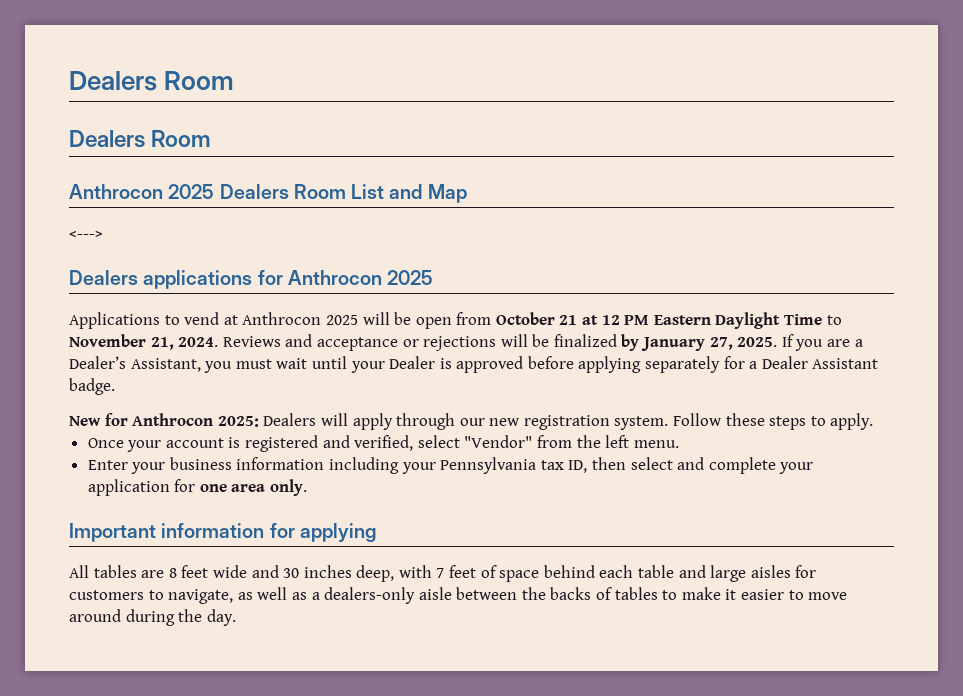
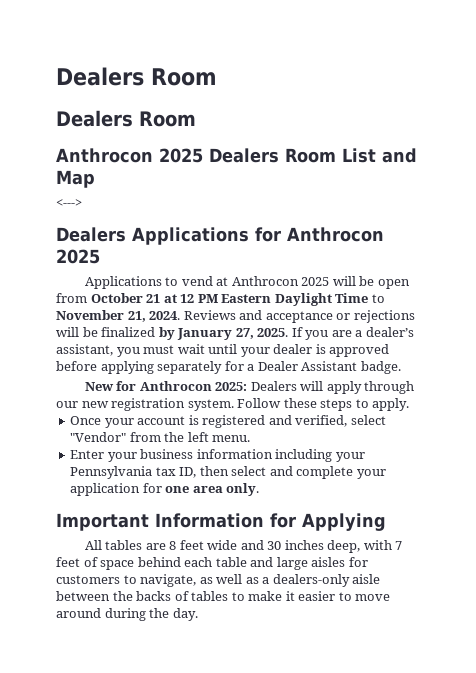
- Dealers applications for Anthrocon 2025
+ Dealers Applications for Anthrocon 2025
- If you are a Dealer’s Assistant, you must wait until your Dealer is approved before applying separately for a Dealer Assistant badge.
+ If you are a dealer’s assistant, you must wait until your dealer is approved before applying separately for a Dealer Assistant badge.
- Important information for applying
+ Important Information for Applying

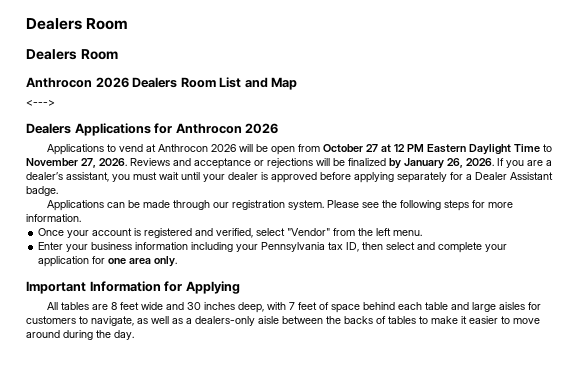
- Anthrocon 2025 Dealers Room List and Map
+ Anthrocon 2026 Dealers Room List and Map
- Dealers Applications for Anthrocon 2025
+ Dealers Applications for Anthrocon 2026
- Applications to vend at Anthrocon 2025 will be open from October 21 at 12 PM Eastern Daylight Time to November 21, 2024.
+ Applications to vend at Anthrocon 2026 will be open from October 27 at 12 PM Eastern Daylight Time to November 27, 2026.
- Reviews and acceptance or rejections will be finalized by January 27, 2025.
+ Reviews and acceptance or rejections will be finalized by January 26, 2026.
- New for Anthrocon 2025: Dealers will apply through our new registration system.
+ Applications can be made through our registration system.
- Follow these steps to apply.
+ Please see the following steps for more information.

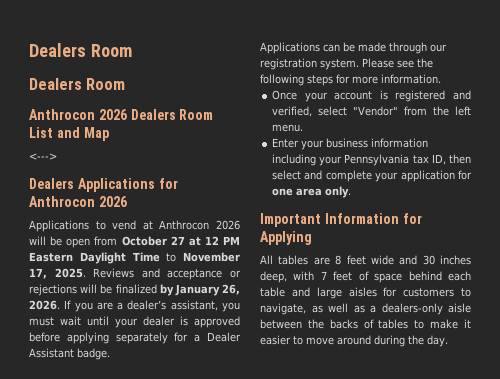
- Applications to vend at Anthrocon 2026 will be open from October 27 at 12 PM Eastern Daylight Time to November 27, 2026.
+ Applications to vend at Anthrocon 2026 will be open from October 27 at 12 PM Eastern Daylight Time to November 17, 2025.

